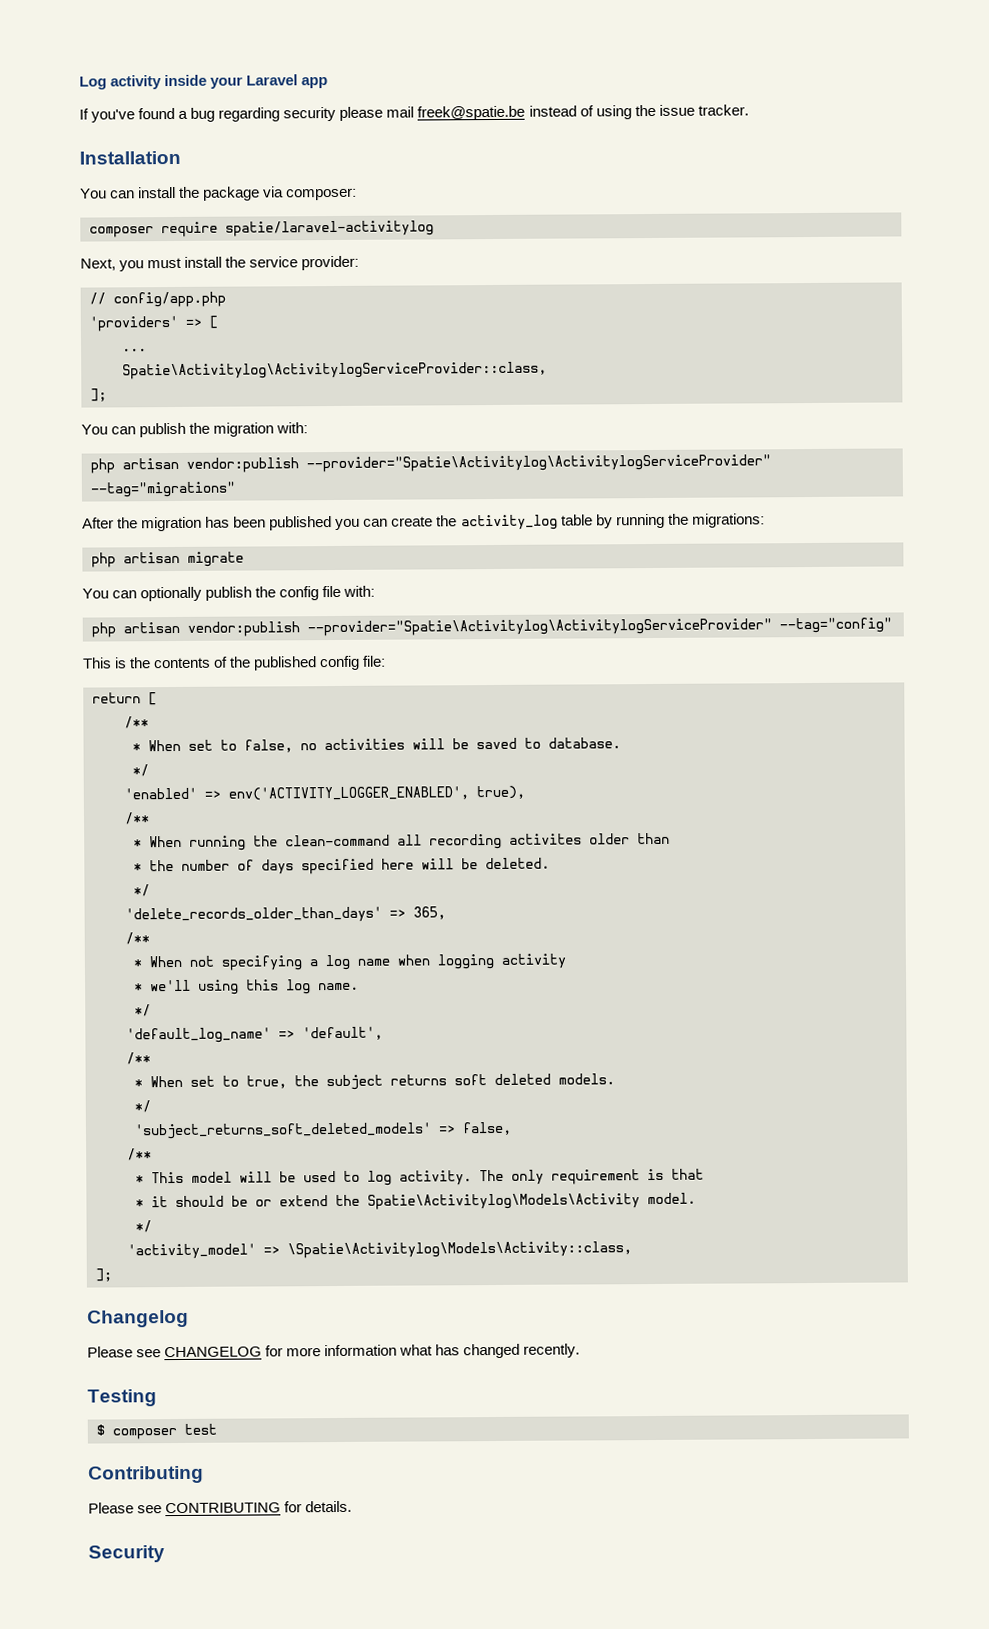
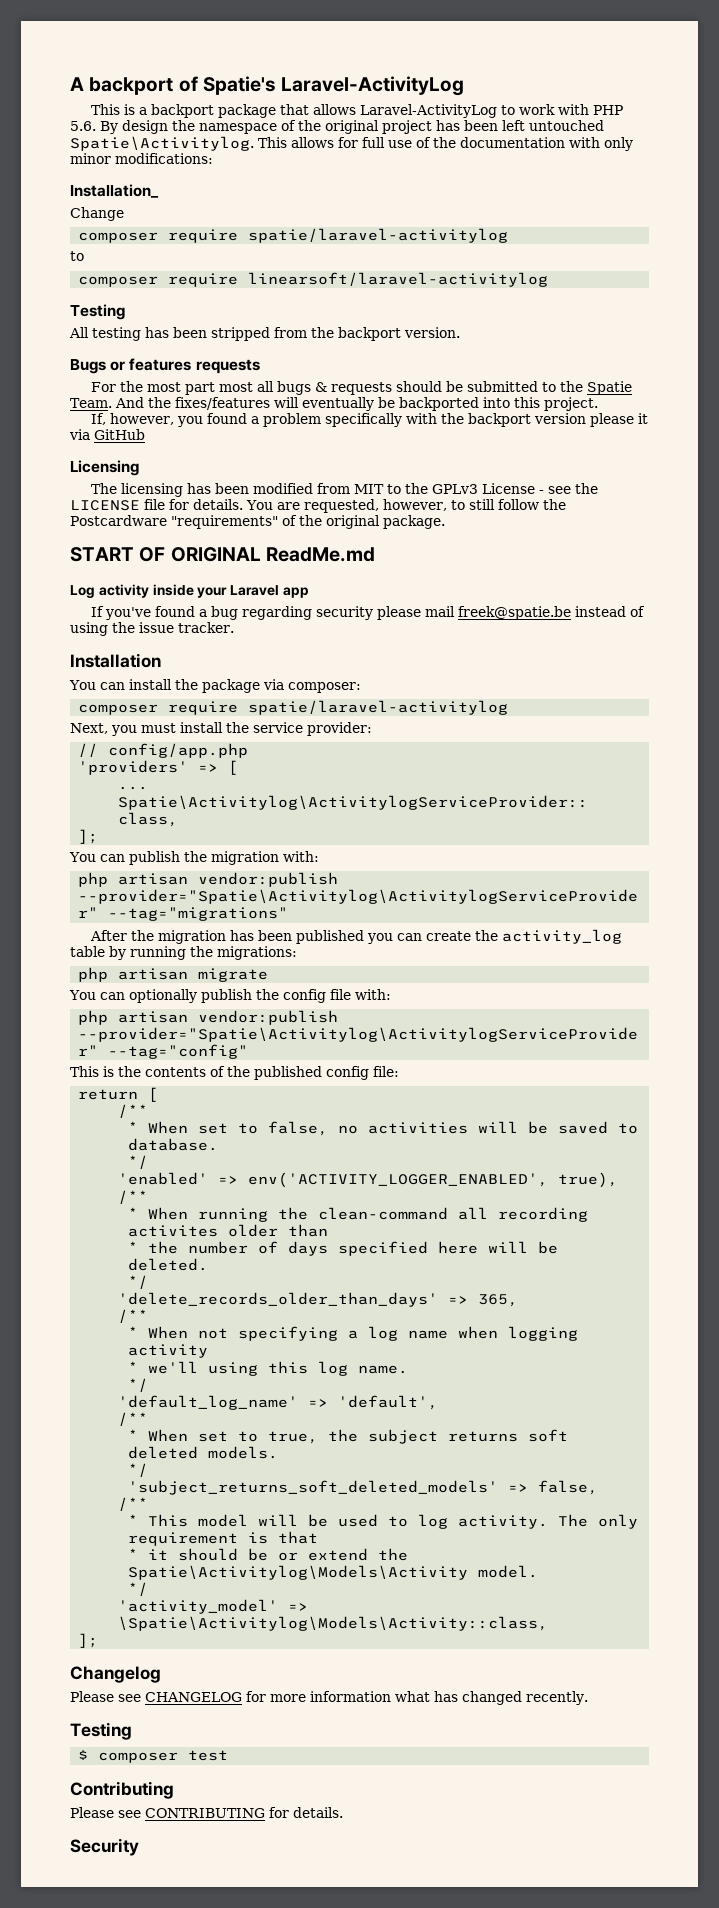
+ A backport of Spatie's Laravel-ActivityLog
+ This is a backport package that allows Laravel-ActivityLog to work with PHP 5.6. By design the namespace of the original project has been left untouched Spatie\Activitylog. This allows for full use of the documentation with only minor modifications:
+ Installation_
+ Change
+ composer require spatie/laravel-activitylog
+ to
+ composer require linearsoft/laravel-activitylog
+ Testing
+ All testing has been stripped from the backport version.
+ Bugs or features requests
+ For the most part most all bugs & requests should be submitted to the Spatie Team. And the fixes/features will eventually be backported into this project.
+ If, however, you found a problem specifically with the backport version please it via GitHub
+ Licensing
+ The licensing has been modified from MIT to the GPLv3 License - see the LICENSE file for details. You are requested, however, to still follow the Postcardware "requirements" of the original package.
+ START OF ORIGINAL ReadMe.md

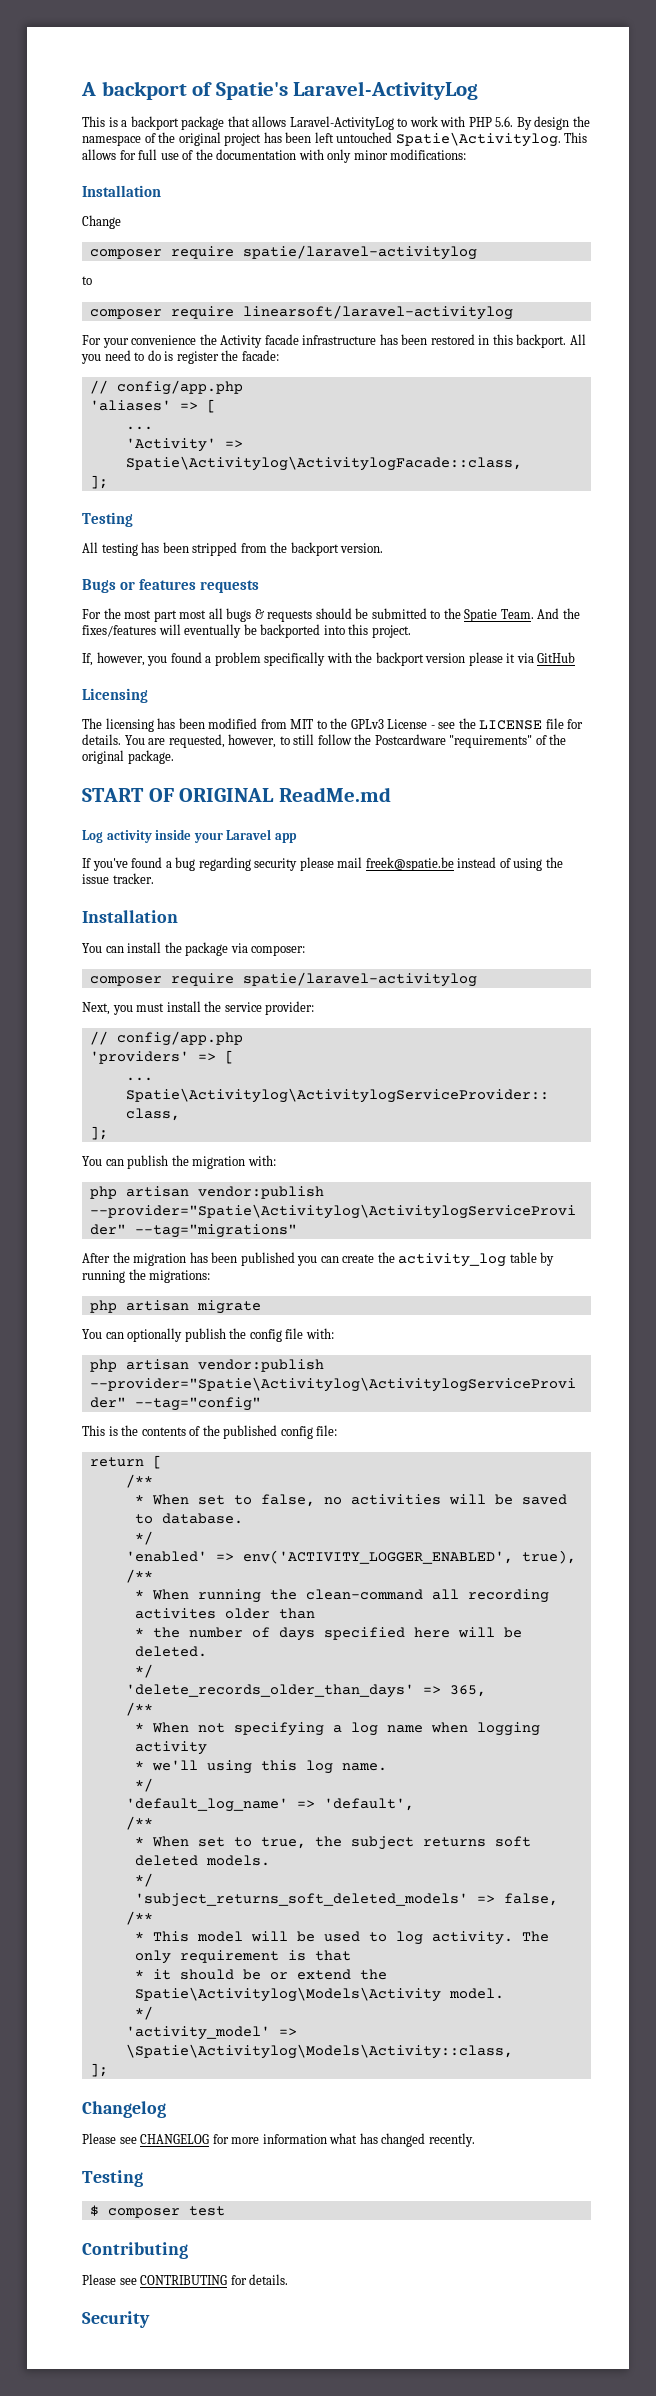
  This allows for full use of the documentation with only minor modifications:
- Installation_
+ Installation
+ For your convenience the Activity facade infrastructure has been restored in this backport. All you need to do is register the facade:
+ // config/app.php
+ 'aliases' => [
+ ...
+ 'Activity' => Spatie\Activitylog\ActivitylogFacade::class,
+ ];

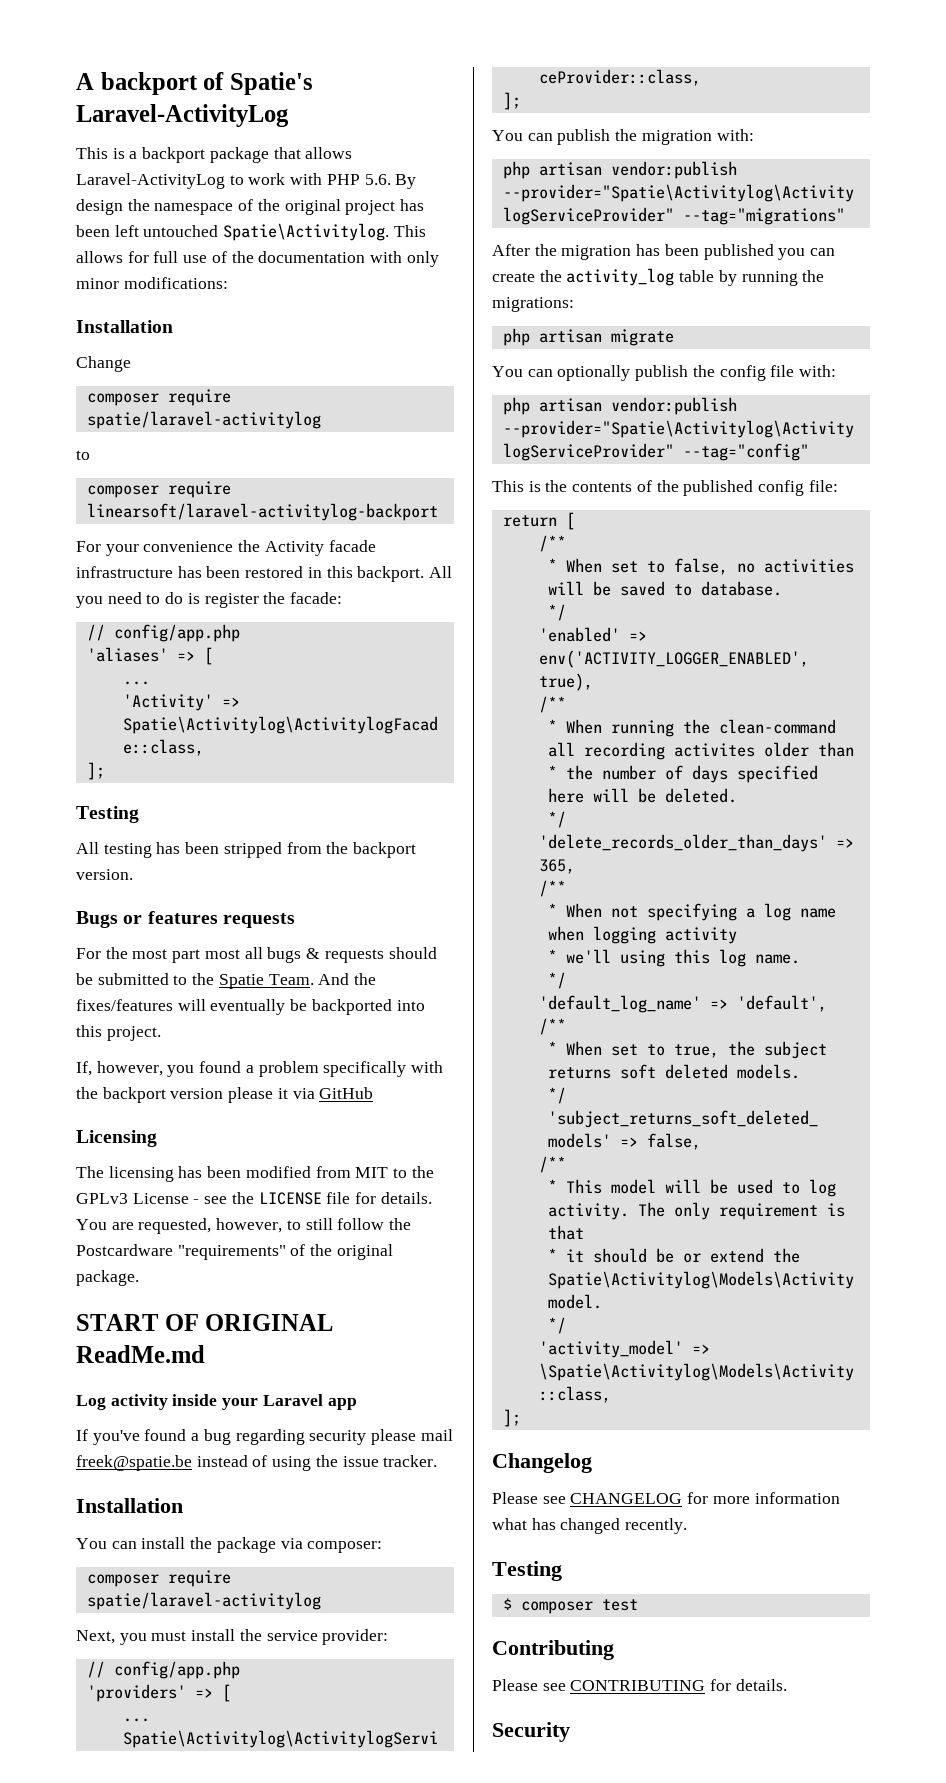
- composer require linearsoft/laravel-activitylog
+ composer require linearsoft/laravel-activitylog-backport

